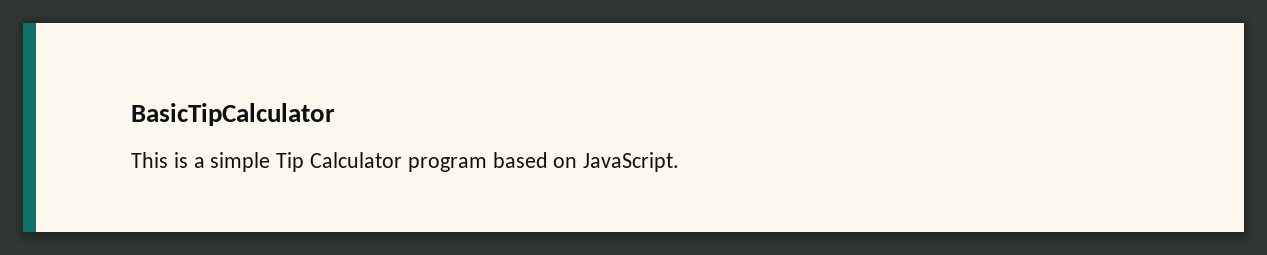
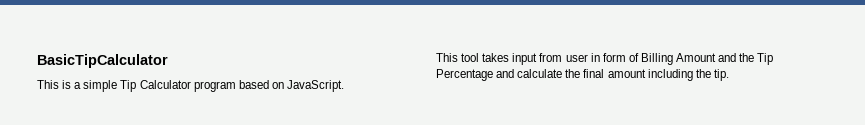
+ This tool takes input from user in form of Billing Amount and the Tip Percentage and calculate the final amount including the tip.

